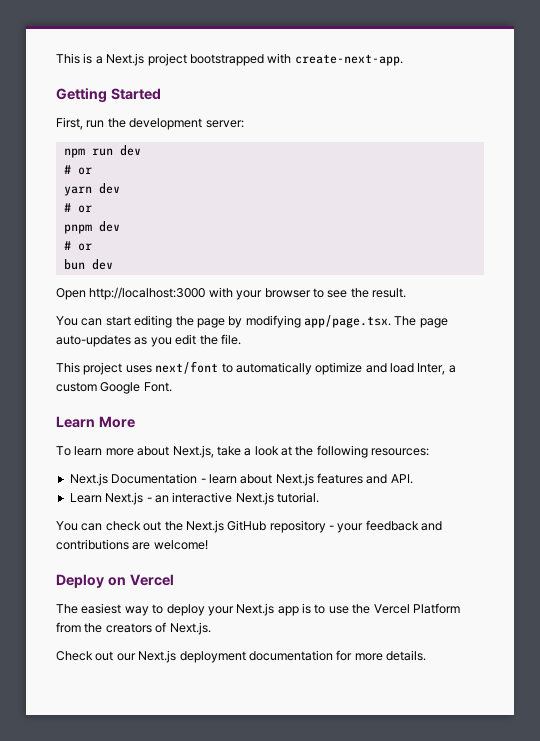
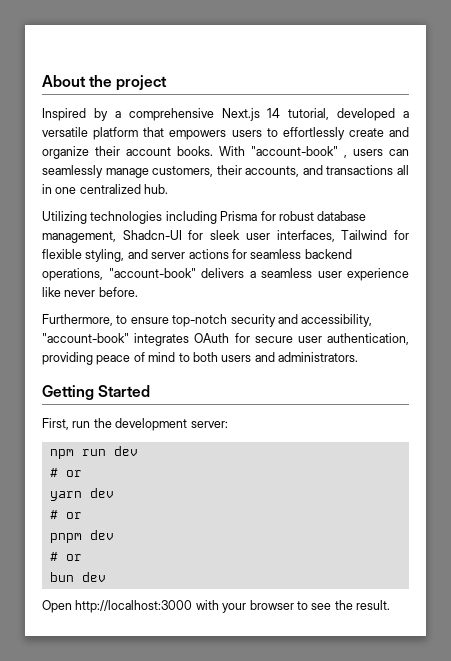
- This is a Next.js project bootstrapped with create-next-app.
+ About the project
+ Inspired by a comprehensive Next.js 14 tutorial, developed a versatile platform that empowers users to effortlessly create and organize their account books. With "account-book" , users can seamlessly manage customers, their accounts, and transactions all in one centralized hub.
+ Utilizing technologies including Prisma for robust database management, Shadcn-UI for sleek user interfaces, Tailwind for flexible styling, and server actions for seamless backend operations, "account-book" delivers a seamless user experience like never before.
+ Furthermore, to ensure top-notch security and accessibility, "account-book" integrates OAuth for secure user authentication, providing peace of mind to both users and administrators.
- You can start editing the page by modifying app/page.tsx. The page auto-updates as you edit the file.
- This project uses next/font to automatically optimize and load Inter, a custom Google Font.
- Learn More
- To learn more about Next.js, take a look at the following resources:
- Next.js Documentation - learn about Next.js features and API.
- Learn Next.js - an interactive Next.js tutorial.
- You can check out the Next.js GitHub repository - your feedback and contributions are welcome!
- Deploy on Vercel
- The easiest way to deploy your Next.js app is to use the Vercel Platform from the creators of Next.js.
- Check out our Next.js deployment documentation for more details.

